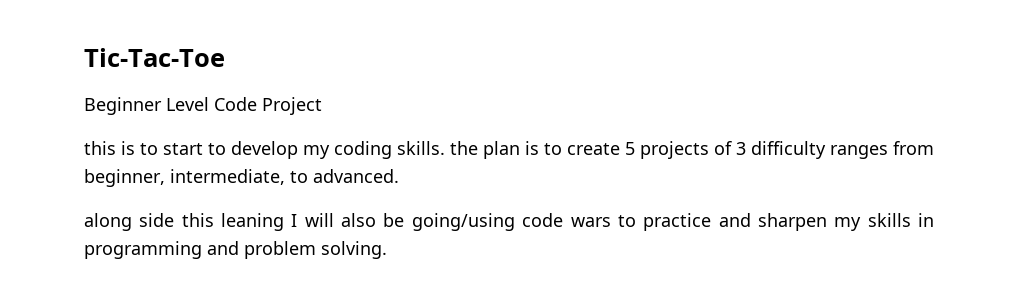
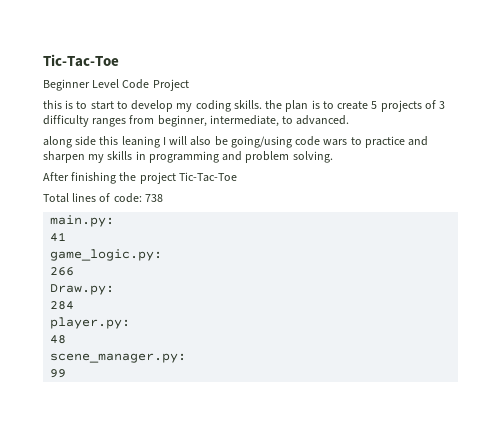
+ After finishing the project Tic-Tac-Toe
+ Total lines of code: 738
+ main.py:
+ 41
+ game_logic.py:
+ 266
+ Draw.py:
+ 284
+ player.py:
+ 48
+ scene_manager.py:
+ 99

